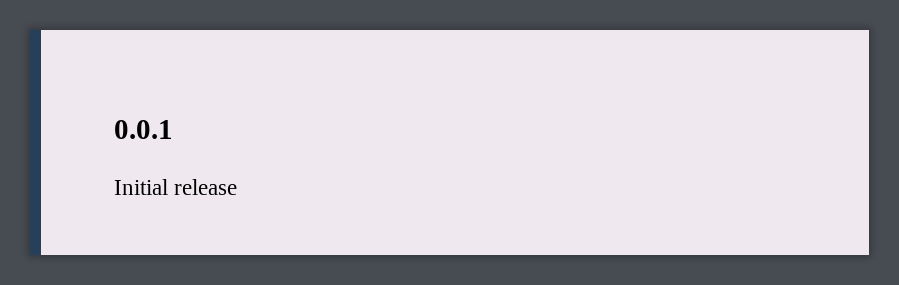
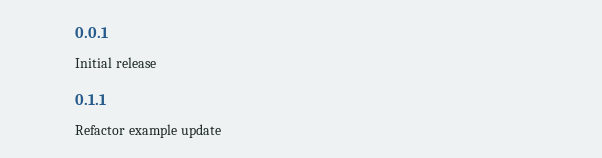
+ 0.1.1
+ Refactor example update

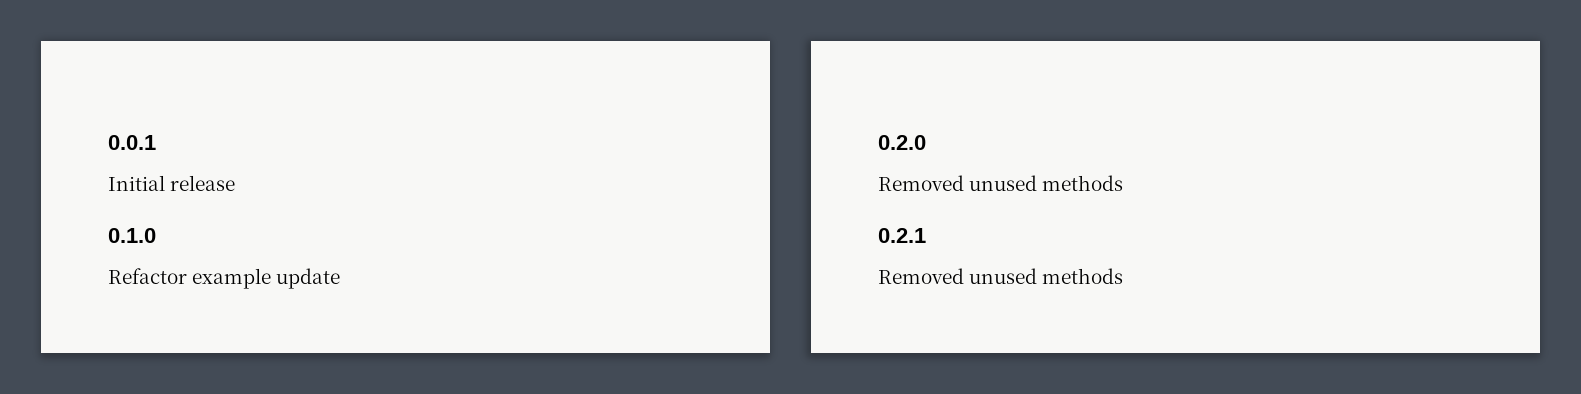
- 0.1.1
+ 0.1.0
+ 0.2.0
+ Removed unused methods
+ 0.2.1
+ Removed unused methods

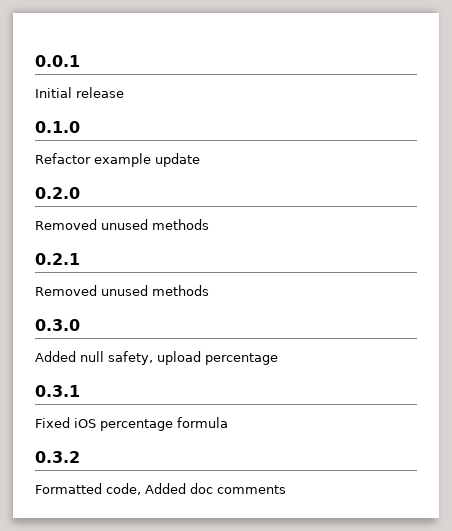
+ 0.3.0
+ Added null safety, upload percentage
+ 0.3.1
+ Fixed iOS percentage formula
+ 0.3.2
+ Formatted code, Added doc comments

